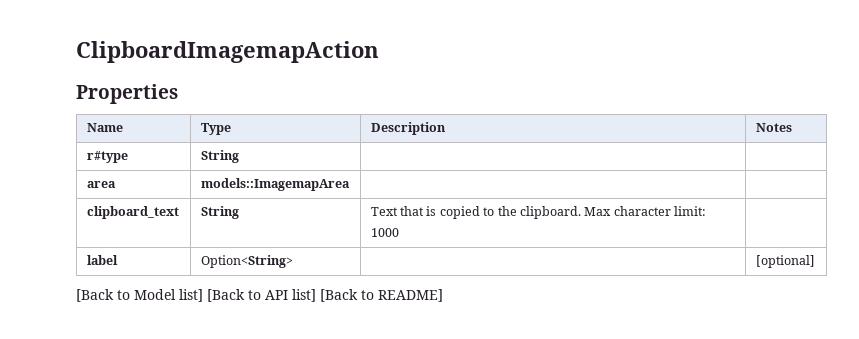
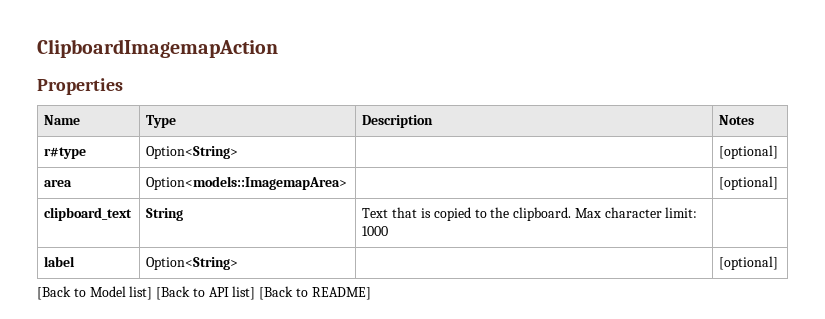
- r#type | String | |
+ r#type | Option<String> | | [optional]
- area | models::ImagemapArea | |
+ area | Option<models::ImagemapArea> | | [optional]

